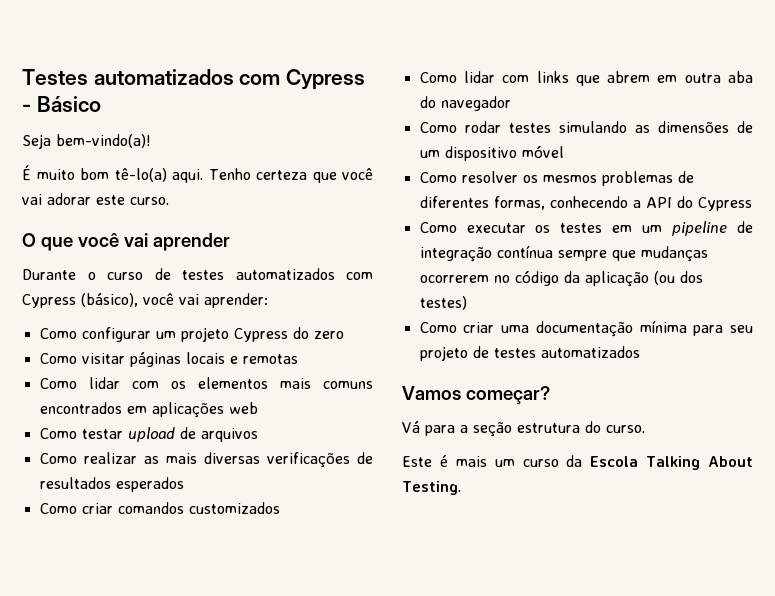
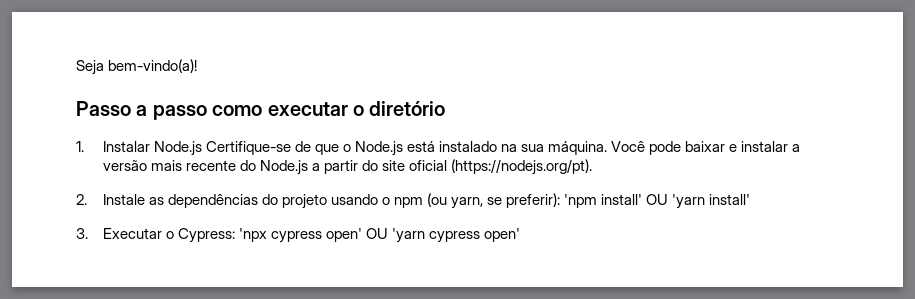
- Testes automatizados com Cypress - Básico
  Seja bem-vindo(a)!
- É muito bom tê-lo(a) aqui. Tenho certeza que você vai adorar este curso.
- O que você vai aprender
- Durante o curso de testes automatizados com Cypress (básico), você vai aprender:
- Como configurar um projeto Cypress do zero
- Como visitar páginas locais e remotas
- Como lidar com os elementos mais comuns encontrados em aplicações web
- Como testar upload de arquivos
- Como realizar as mais diversas verificações de resultados esperados
- Como criar comandos customizados
- Como lidar com links que abrem em outra aba do navegador
- Como rodar testes simulando as dimensões de um dispositivo móvel
- Como resolver os mesmos problemas de diferentes formas, conhecendo a API do Cypress
- Como executar os testes em um pipeline de integração contínua sempre que mudanças ocorrerem no código da aplicação (ou dos testes)
- Como criar uma documentação mínima para seu projeto de testes automatizados
- Vamos começar?
- Vá para a seção estrutura do curso.
- Este é mais um curso da Escola Talking About Testing.
+ Passo a passo como executar o diretório
+ 1. Instalar Node.js Certifique-se de que o Node.js está instalado na sua máquina. Você pode baixar e instalar a versão mais recente do Node.js a partir do site oficial (https://nodejs.org/pt).
+ 2. Instale as dependências do projeto usando o npm (ou yarn, se preferir): 'npm install' OU 'yarn install'
+ 3. Executar o Cypress: 'npx cypress open' OU 'yarn cypress open'

